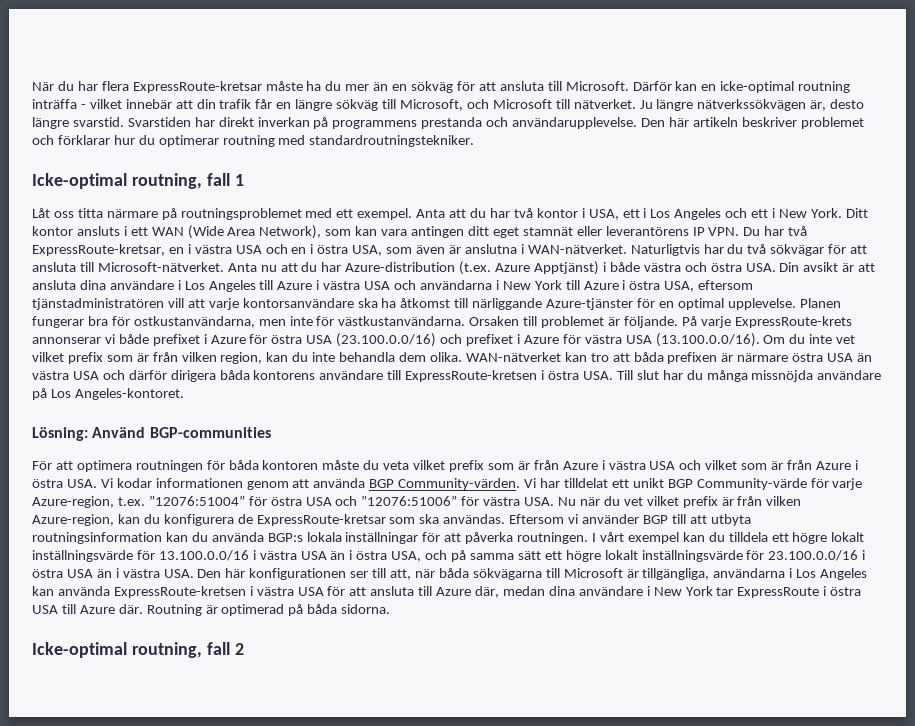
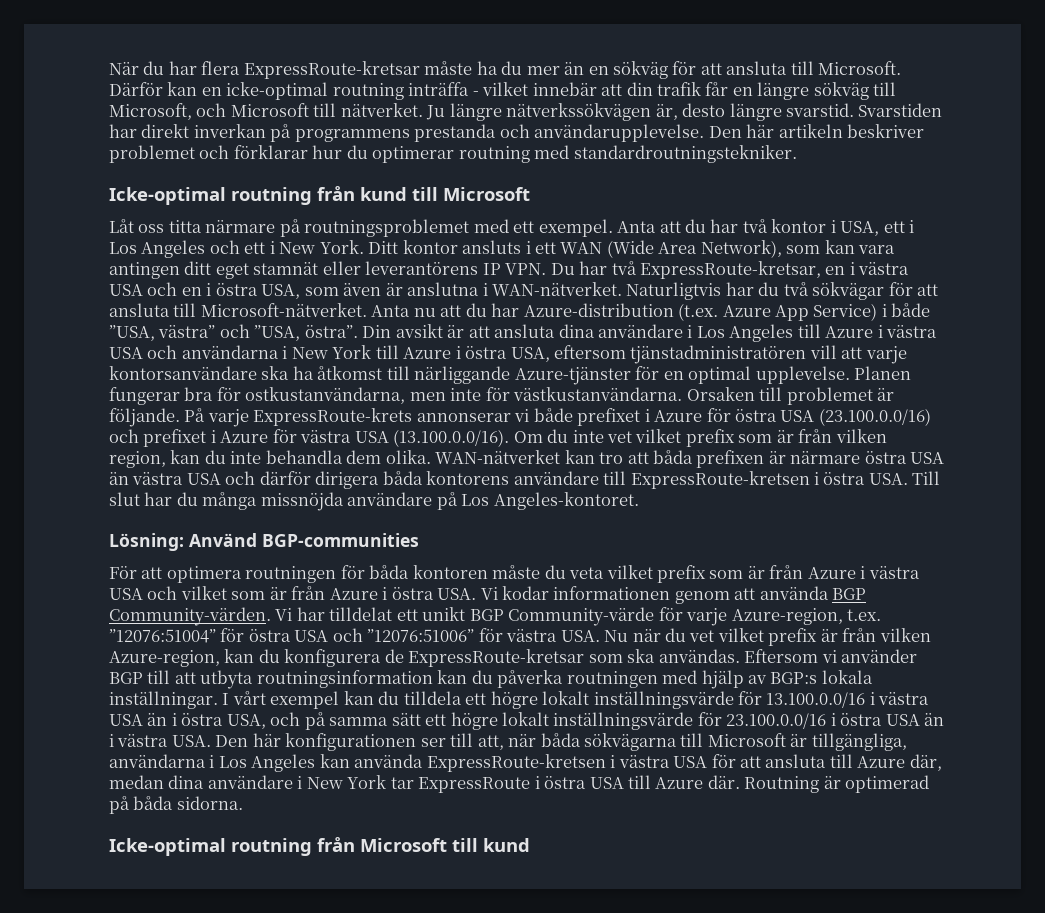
- Icke-optimal routning, fall 1
+ Icke-optimal routning från kund till Microsoft
- Anta nu att du har Azure-distribution (t.ex. Azure Apptjänst) i både västra och östra USA. Din avsikt är att ansluta dina användare i Los Angeles till Azure i västra USA och användarna i New York till Azure i östra USA, eftersom tjänstadministratören vill att varje kontorsanvändare ska ha åtkomst till närliggande Azure-tjänster för en optimal upplevelse.
+ Anta nu att du har Azure-distribution (t.ex. Azure App Service) i både ”USA, västra” och ”USA, östra”. Din avsikt är att ansluta dina användare i Los Angeles till Azure i västra USA och användarna i New York till Azure i östra USA, eftersom tjänstadministratören vill att varje kontorsanvändare ska ha åtkomst till närliggande Azure-tjänster för en optimal upplevelse.
- Eftersom vi använder BGP till att utbyta routningsinformation kan du använda BGP:s lokala inställningar för att påverka routningen.
+ Eftersom vi använder BGP till att utbyta routningsinformation kan du påverka routningen med hjälp av BGP:s lokala inställningar.
- Icke-optimal routning, fall 2
+ Icke-optimal routning från Microsoft till kund

